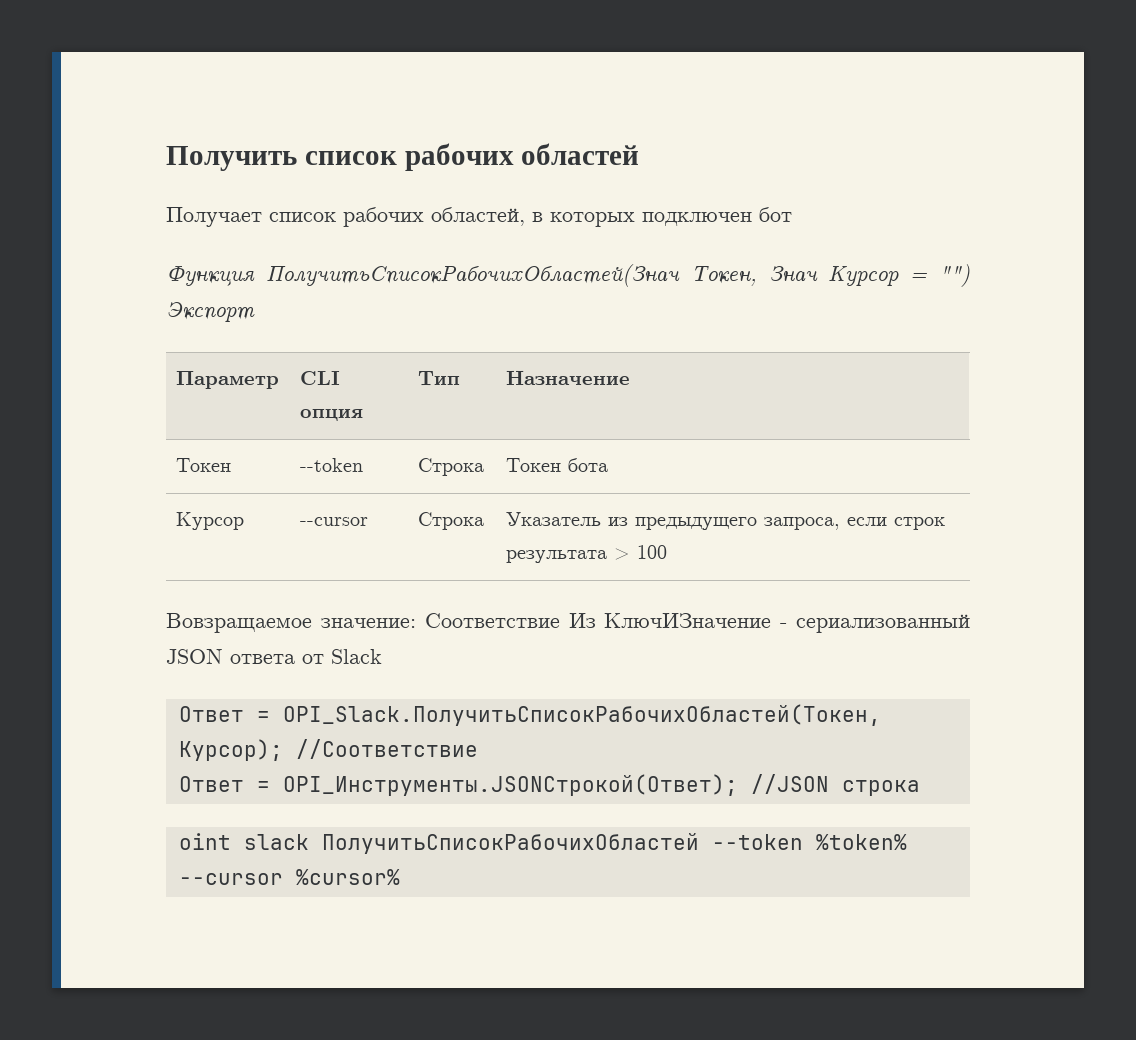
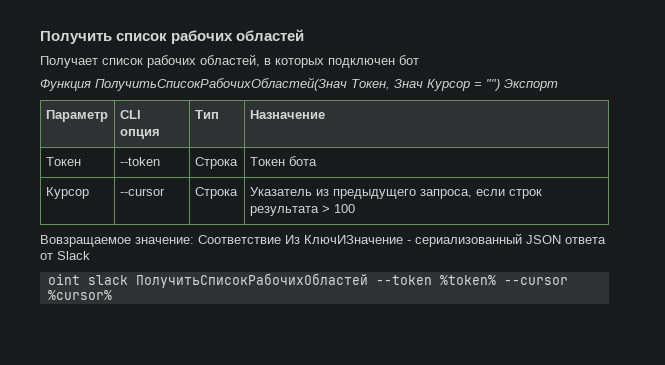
- Ответ = OPI_Slack.ПолучитьСписокРабочихОбластей(Токен, Курсор); //Соответствие
- Ответ = OPI_Инструменты.JSONСтрокой(Ответ); //JSON строка

